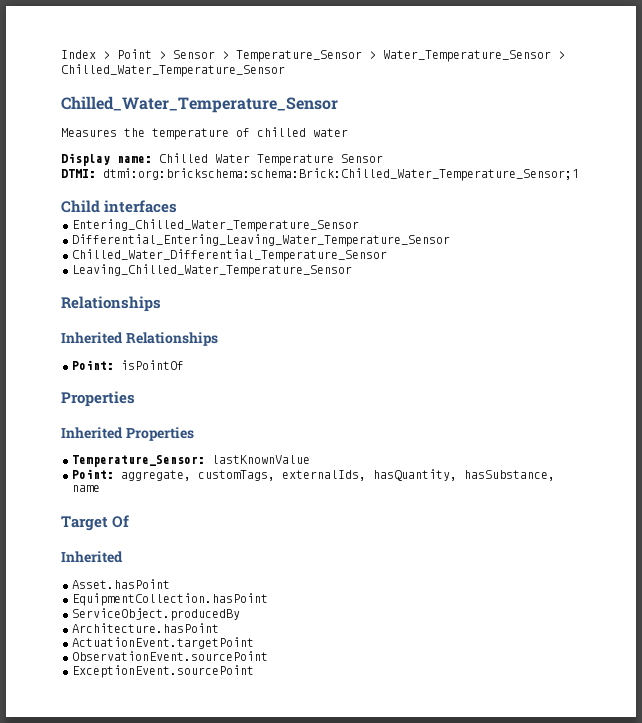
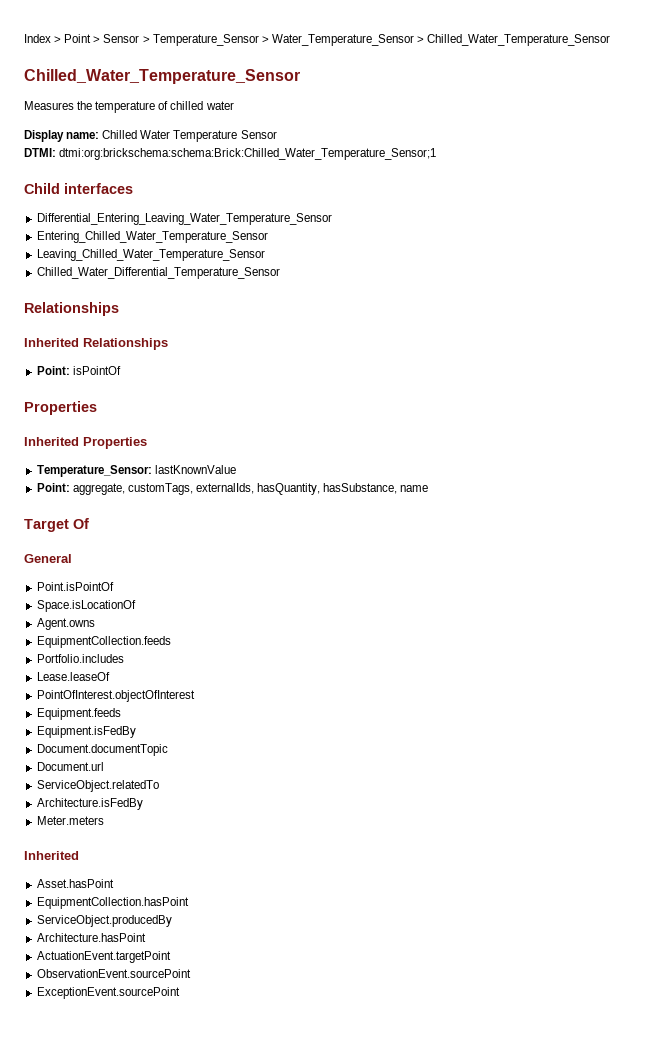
+ Differential_Entering_Leaving_Water_Temperature_Sensor
- Differential_Entering_Leaving_Water_Temperature_Sensor
+ Leaving_Chilled_Water_Temperature_Sensor
- Leaving_Chilled_Water_Temperature_Sensor
+ General
+ Point.isPointOf
+ Space.isLocationOf
+ Agent.owns
+ EquipmentCollection.feeds
+ Portfolio.includes
+ Lease.leaseOf
+ PointOfInterest.objectOfInterest
+ Equipment.feeds
+ Equipment.isFedBy
+ Document.documentTopic
+ Document.url
+ ServiceObject.relatedTo
+ Architecture.isFedBy
+ Meter.meters

